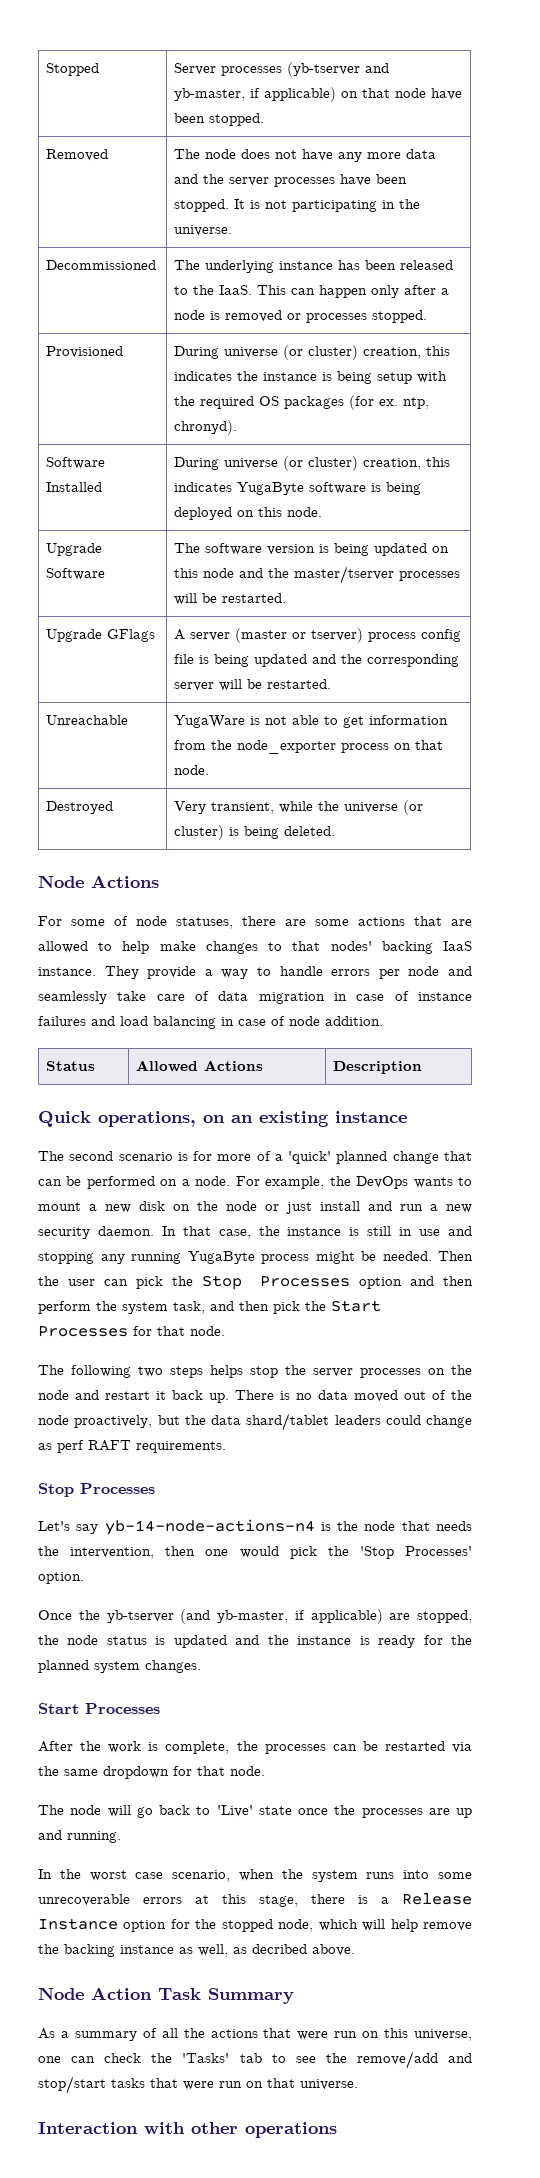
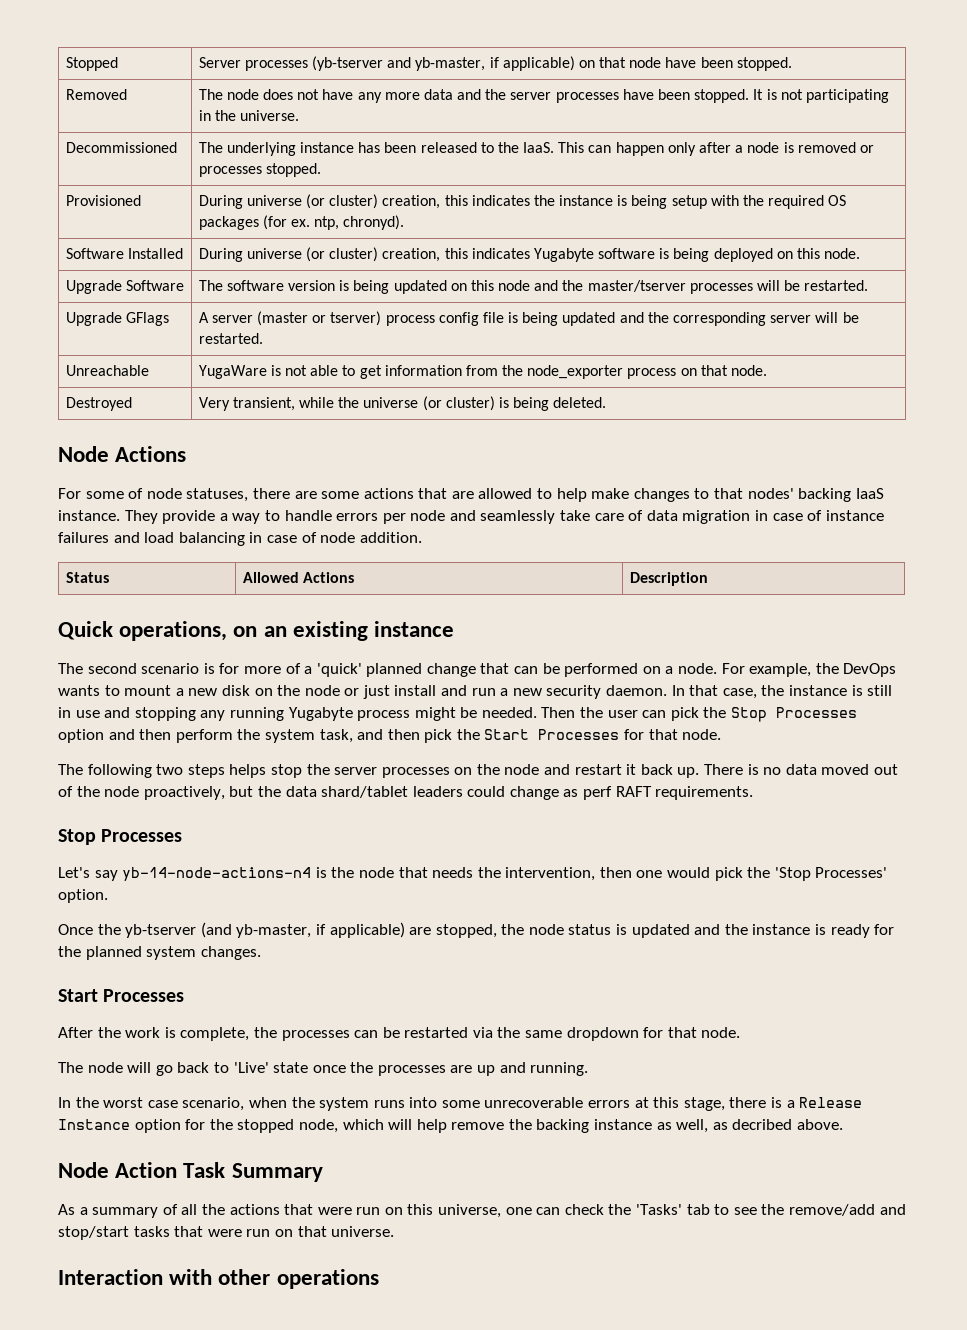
- Software Installed | During universe (or cluster) creation, this indicates YugaByte software is being deployed on this node.
+ Software Installed | During universe (or cluster) creation, this indicates Yugabyte software is being deployed on this node.
- In that case, the instance is still in use and stopping any running YugaByte process might be needed.
+ In that case, the instance is still in use and stopping any running Yugabyte process might be needed.

